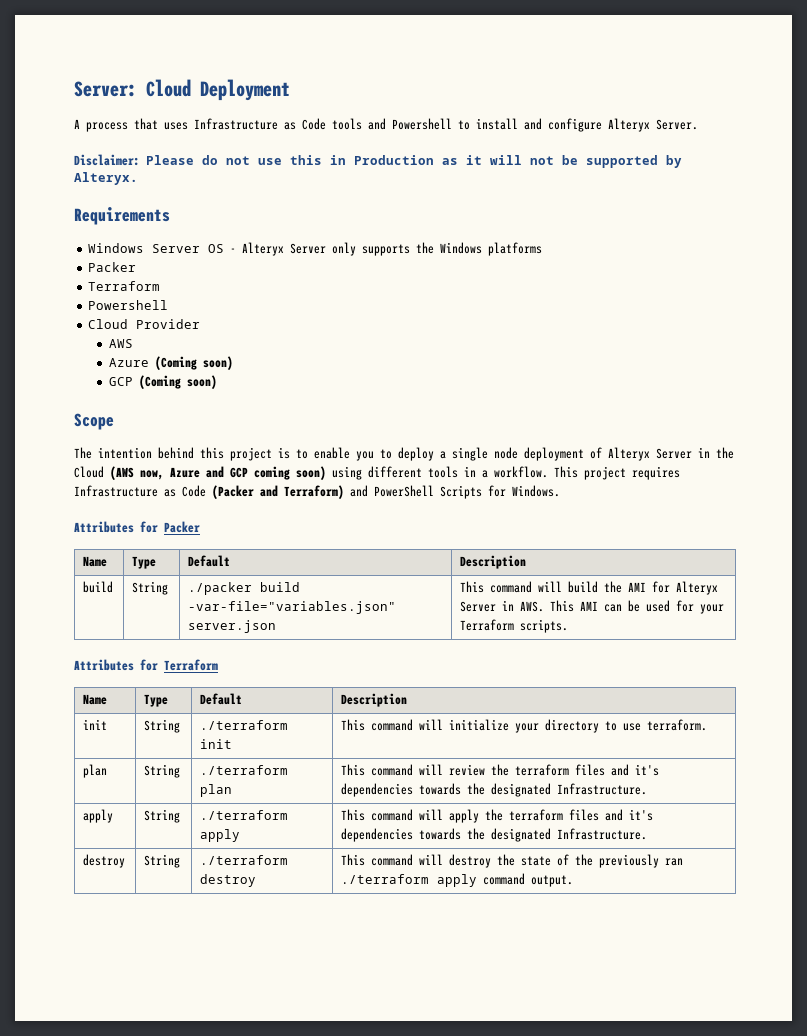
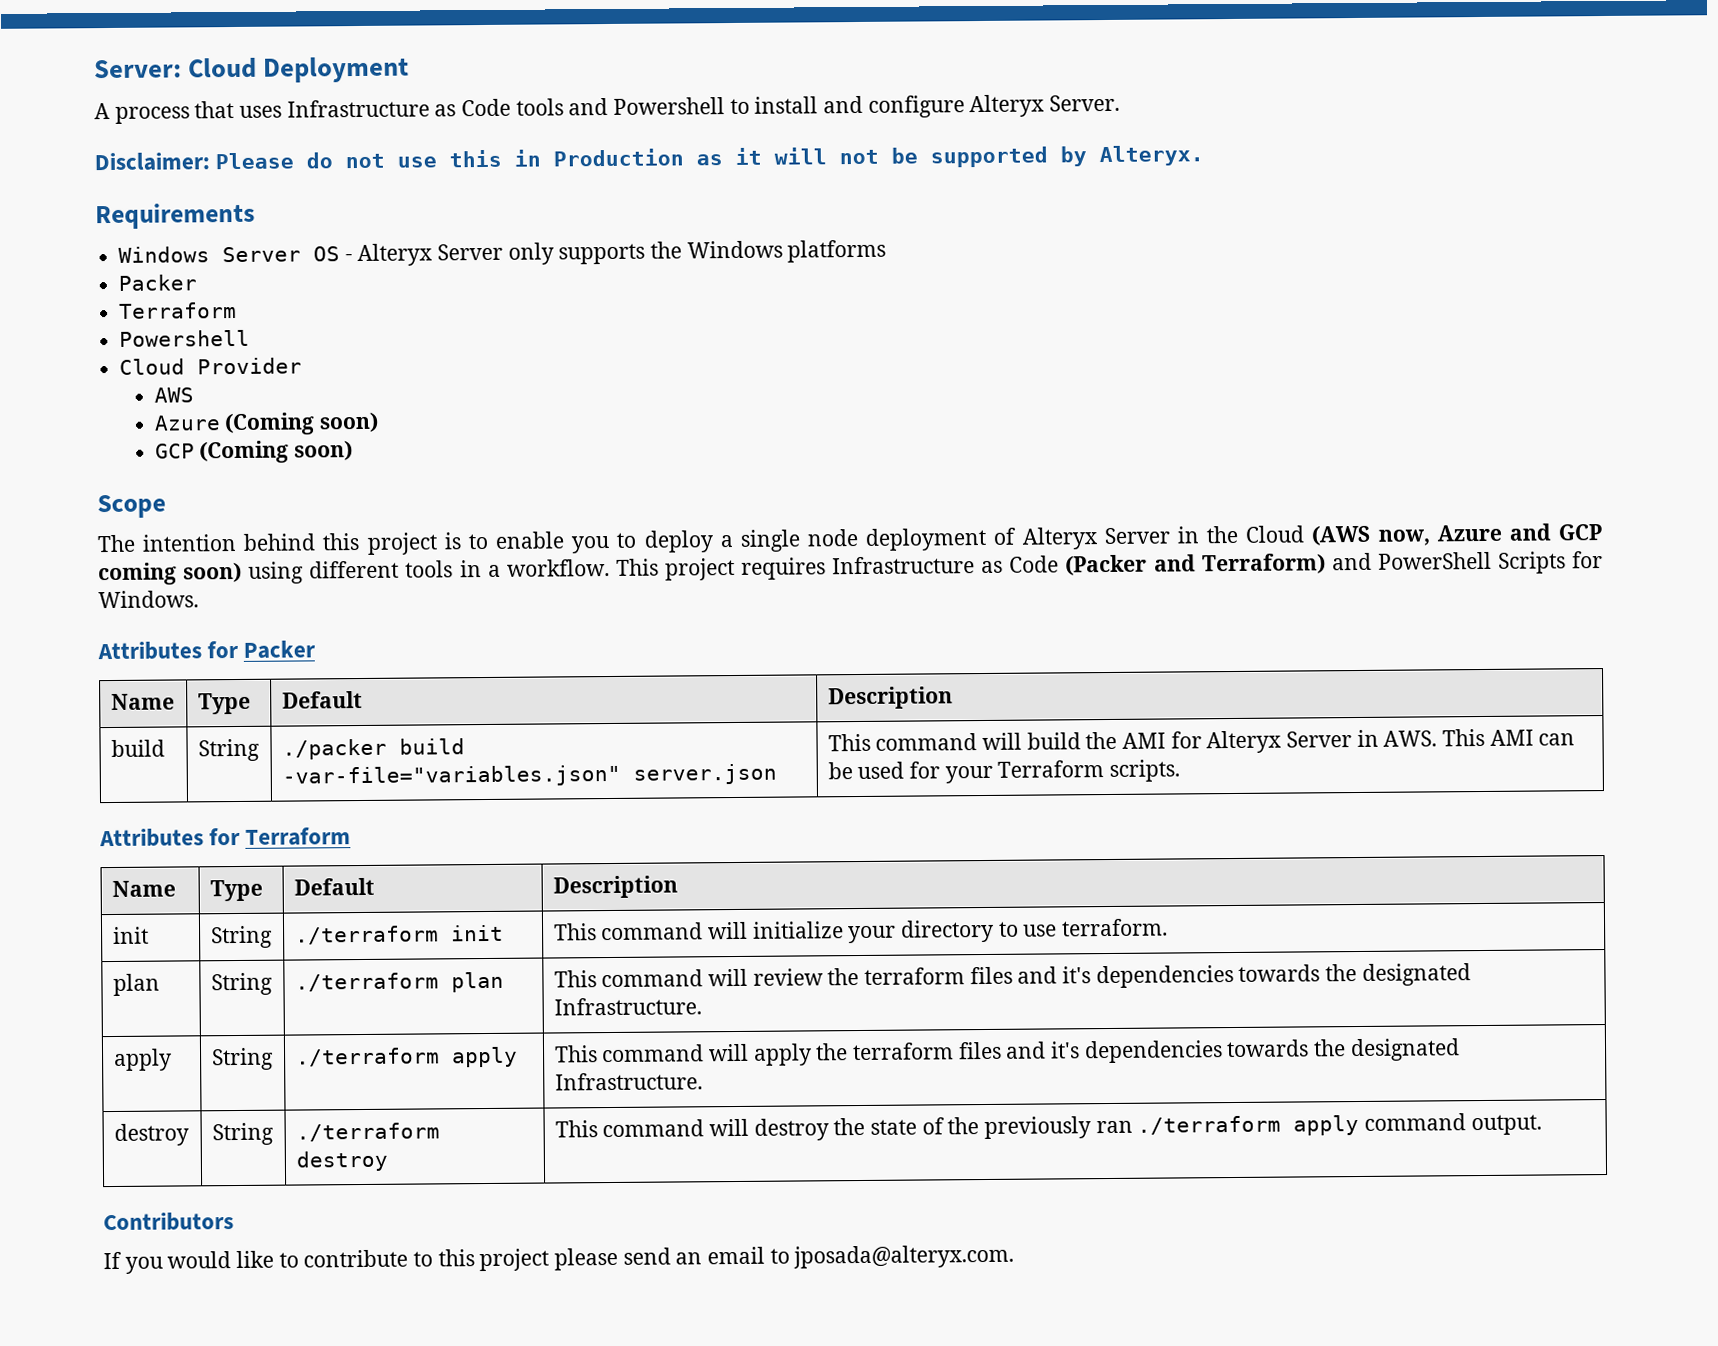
+ Contributors
+ If you would like to contribute to this project please send an email to jposada@alteryx.com.

